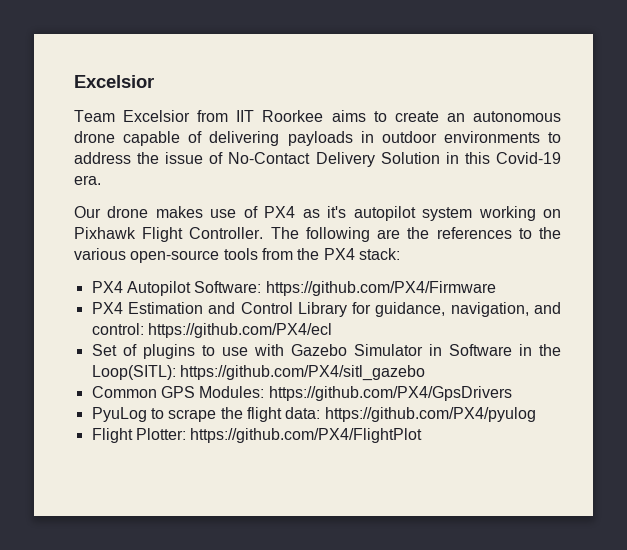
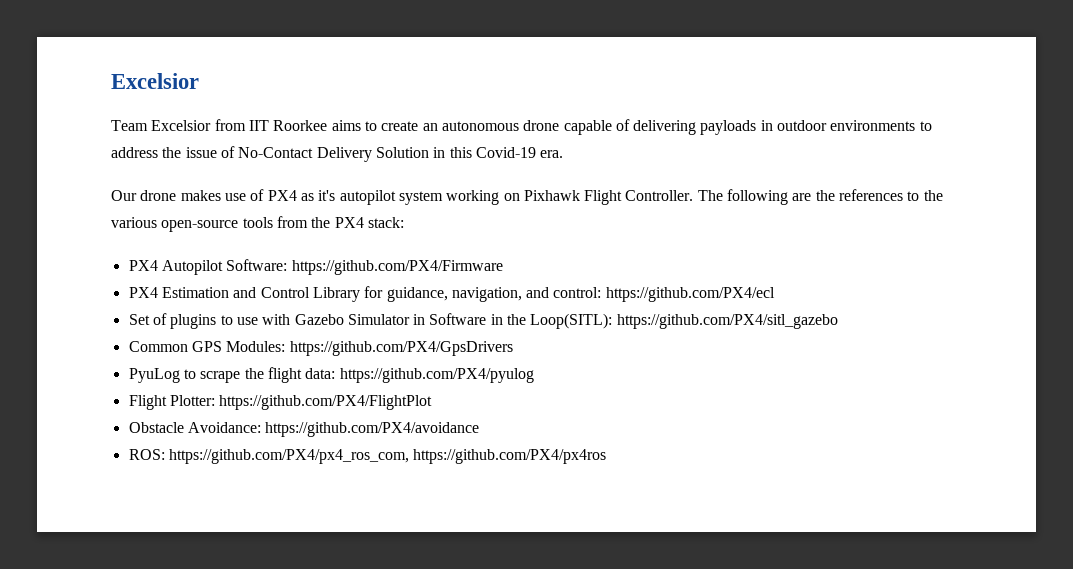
+ Obstacle Avoidance: https://github.com/PX4/avoidance
+ ROS: https://github.com/PX4/px4_ros_com, https://github.com/PX4/px4ros

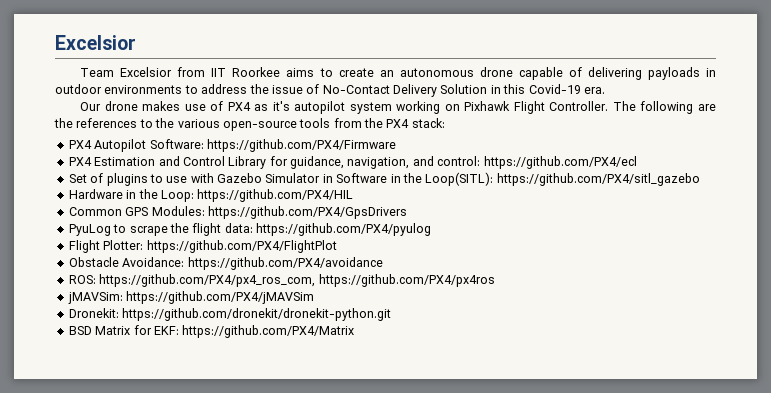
+ Hardware in the Loop: https://github.com/PX4/HIL
+ jMAVSim: https://github.com/PX4/jMAVSim
+ Dronekit: https://github.com/dronekit/dronekit-python.git
+ BSD Matrix for EKF: https://github.com/PX4/Matrix

